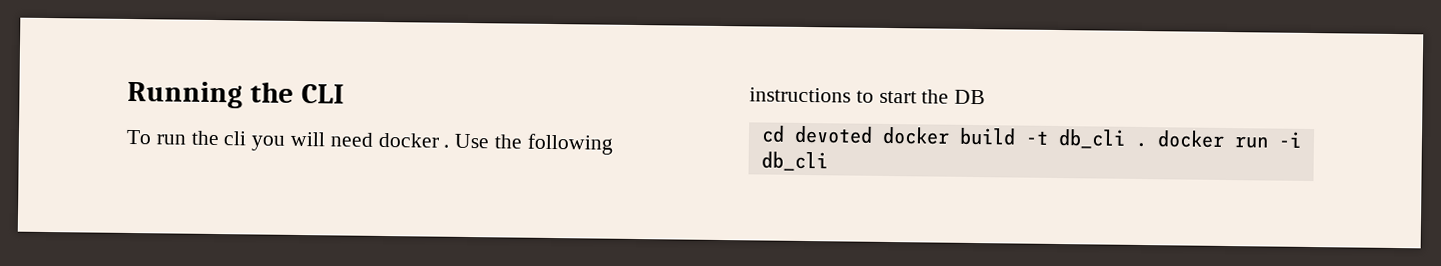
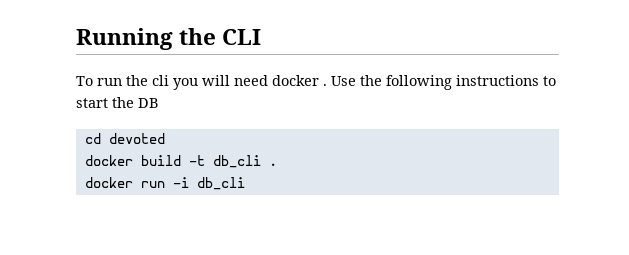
- cd devoted docker build -t db_cli . docker run -i db_cli
+ cd devoted
+ docker build -t db_cli .
+ docker run -i db_cli

